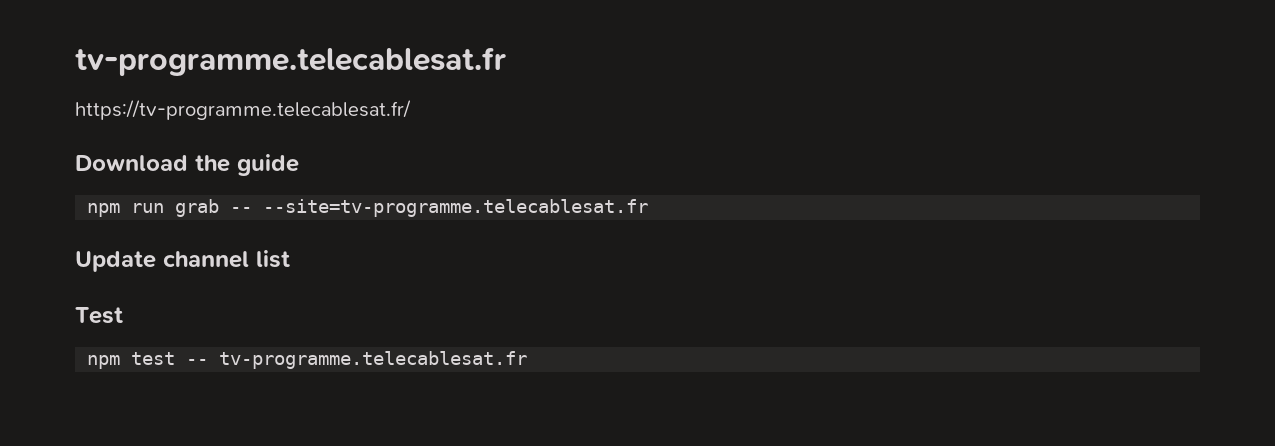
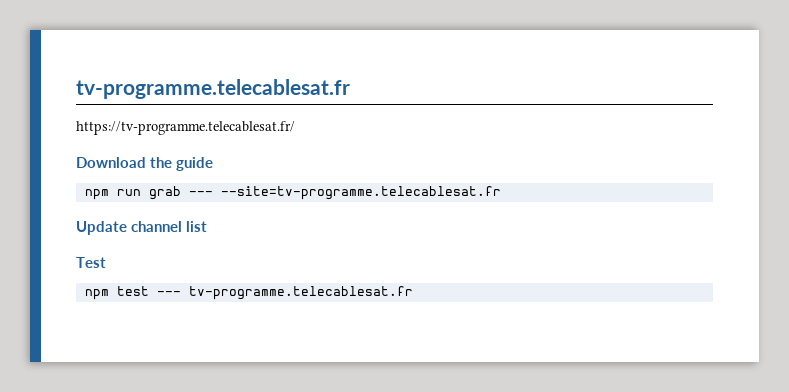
- npm run grab -- --site=tv-programme.telecablesat.fr
+ npm run grab --- --site=tv-programme.telecablesat.fr
- npm test -- tv-programme.telecablesat.fr
+ npm test --- tv-programme.telecablesat.fr

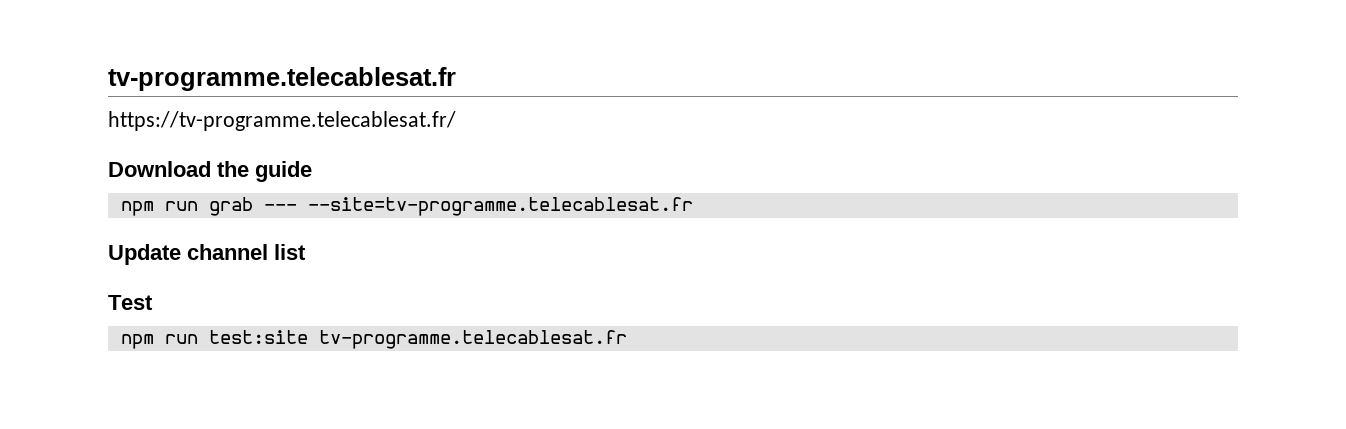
- npm test --- tv-programme.telecablesat.fr
+ npm run test:site tv-programme.telecablesat.fr

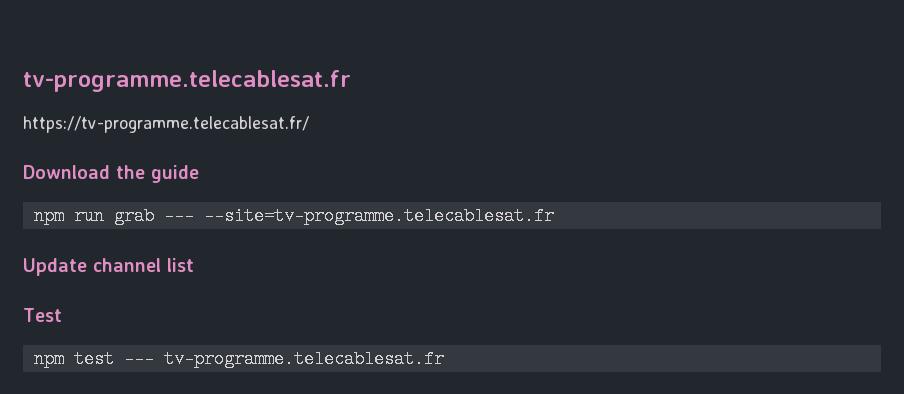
- npm run test:site tv-programme.telecablesat.fr
+ npm test --- tv-programme.telecablesat.fr

